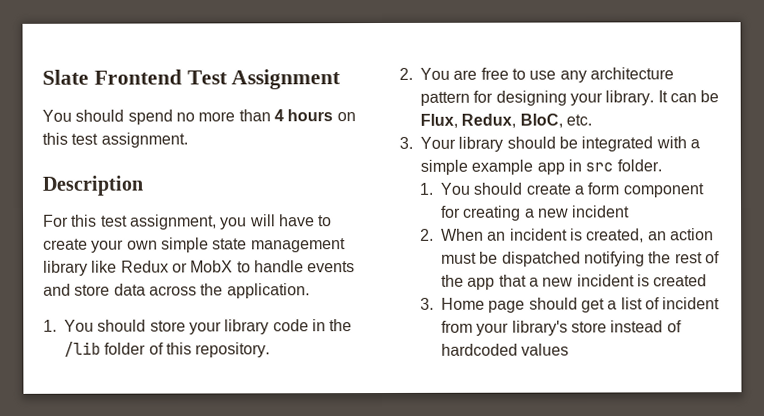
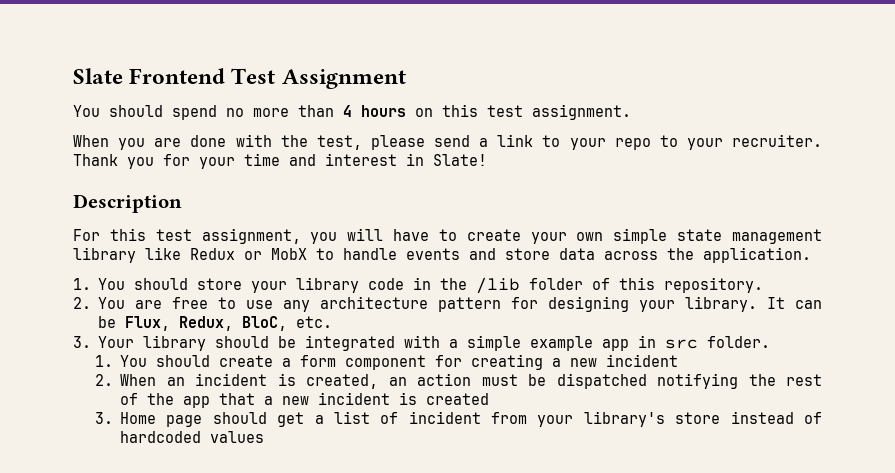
+ When you are done with the test, please send a link to your repo to your recruiter. Thank you for your time and interest in Slate!

